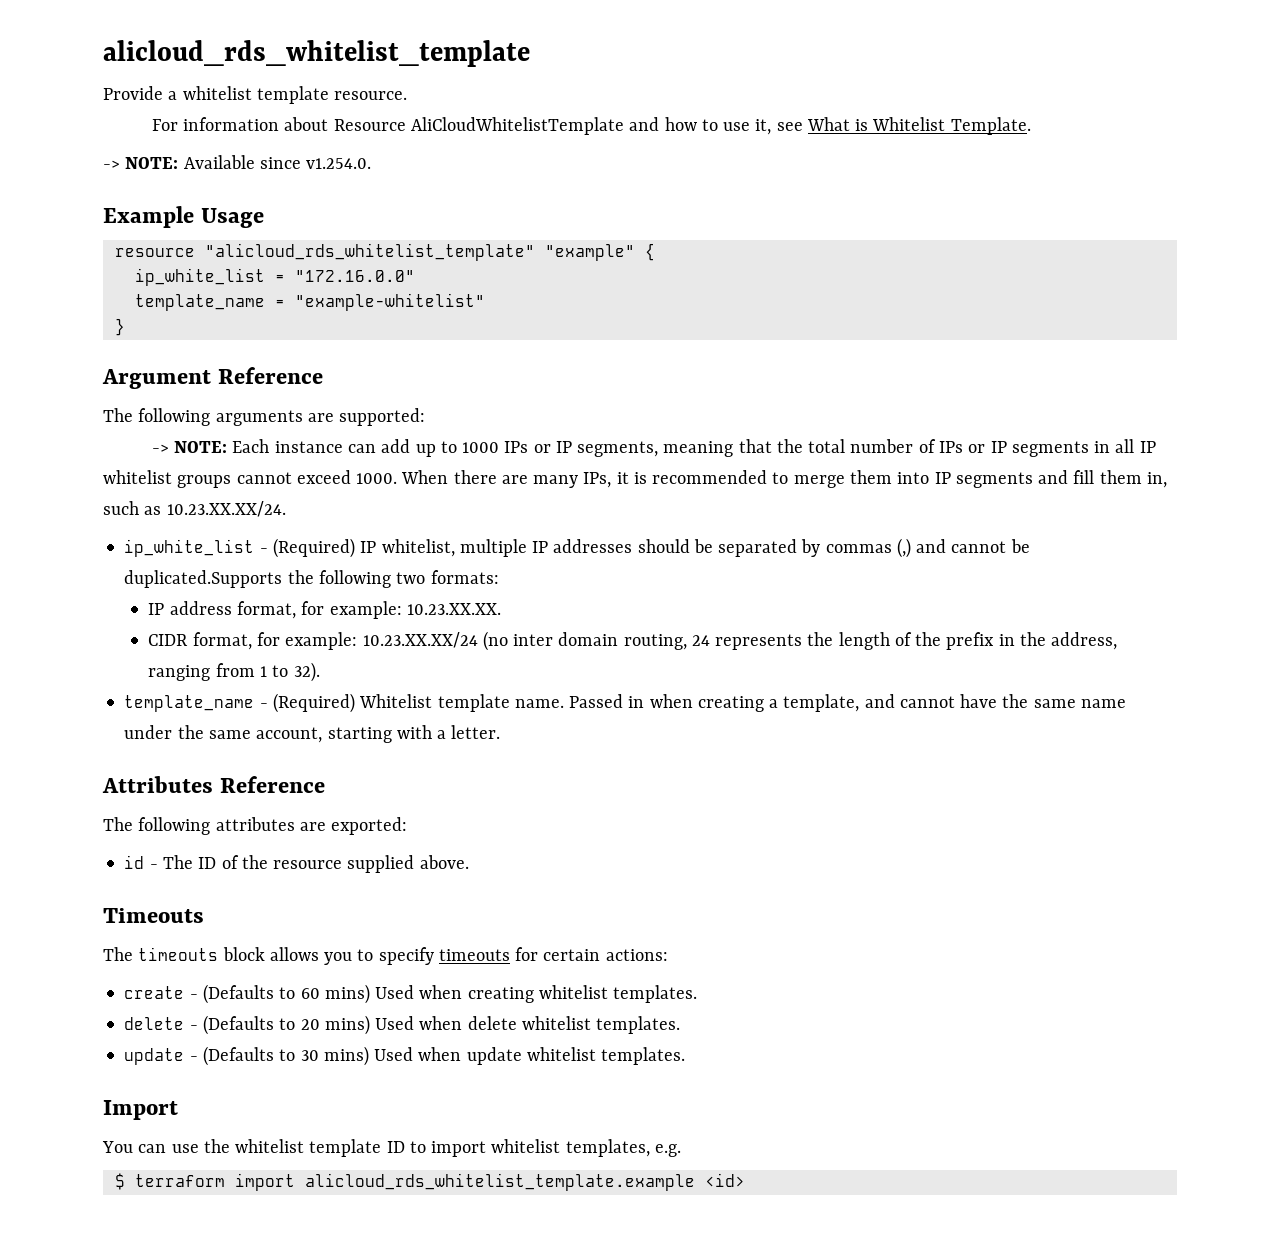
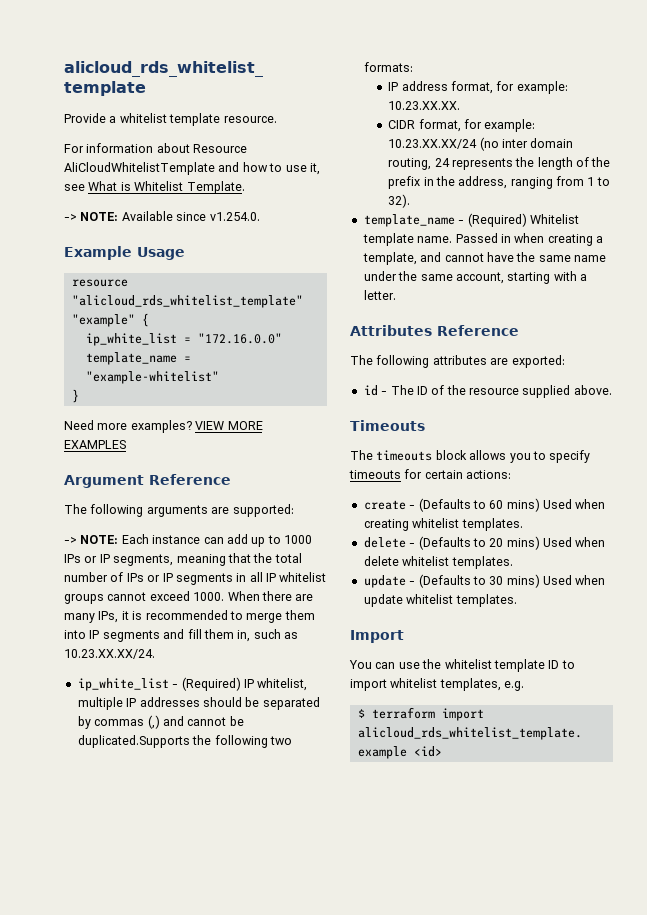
+ Need more examples? VIEW MORE EXAMPLES

